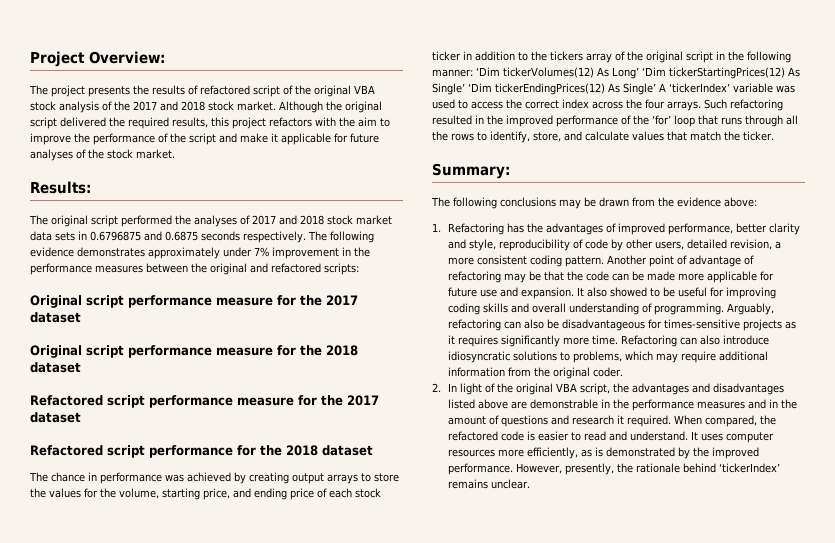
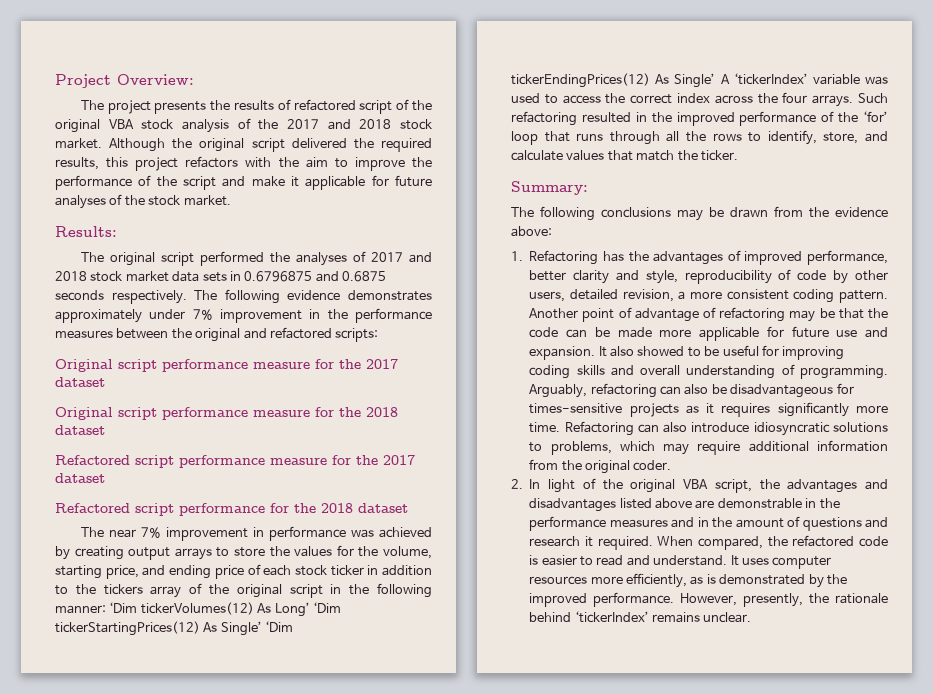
- The chance in performance was achieved by creating output arrays to store the values for the volume, starting price, and ending price of each stock ticker in addition to the tickers array of the original script in the following manner:
+ The near 7% improvement in performance was achieved by creating output arrays to store the values for the volume, starting price, and ending price of each stock ticker in addition to the tickers array of the original script in the following manner:

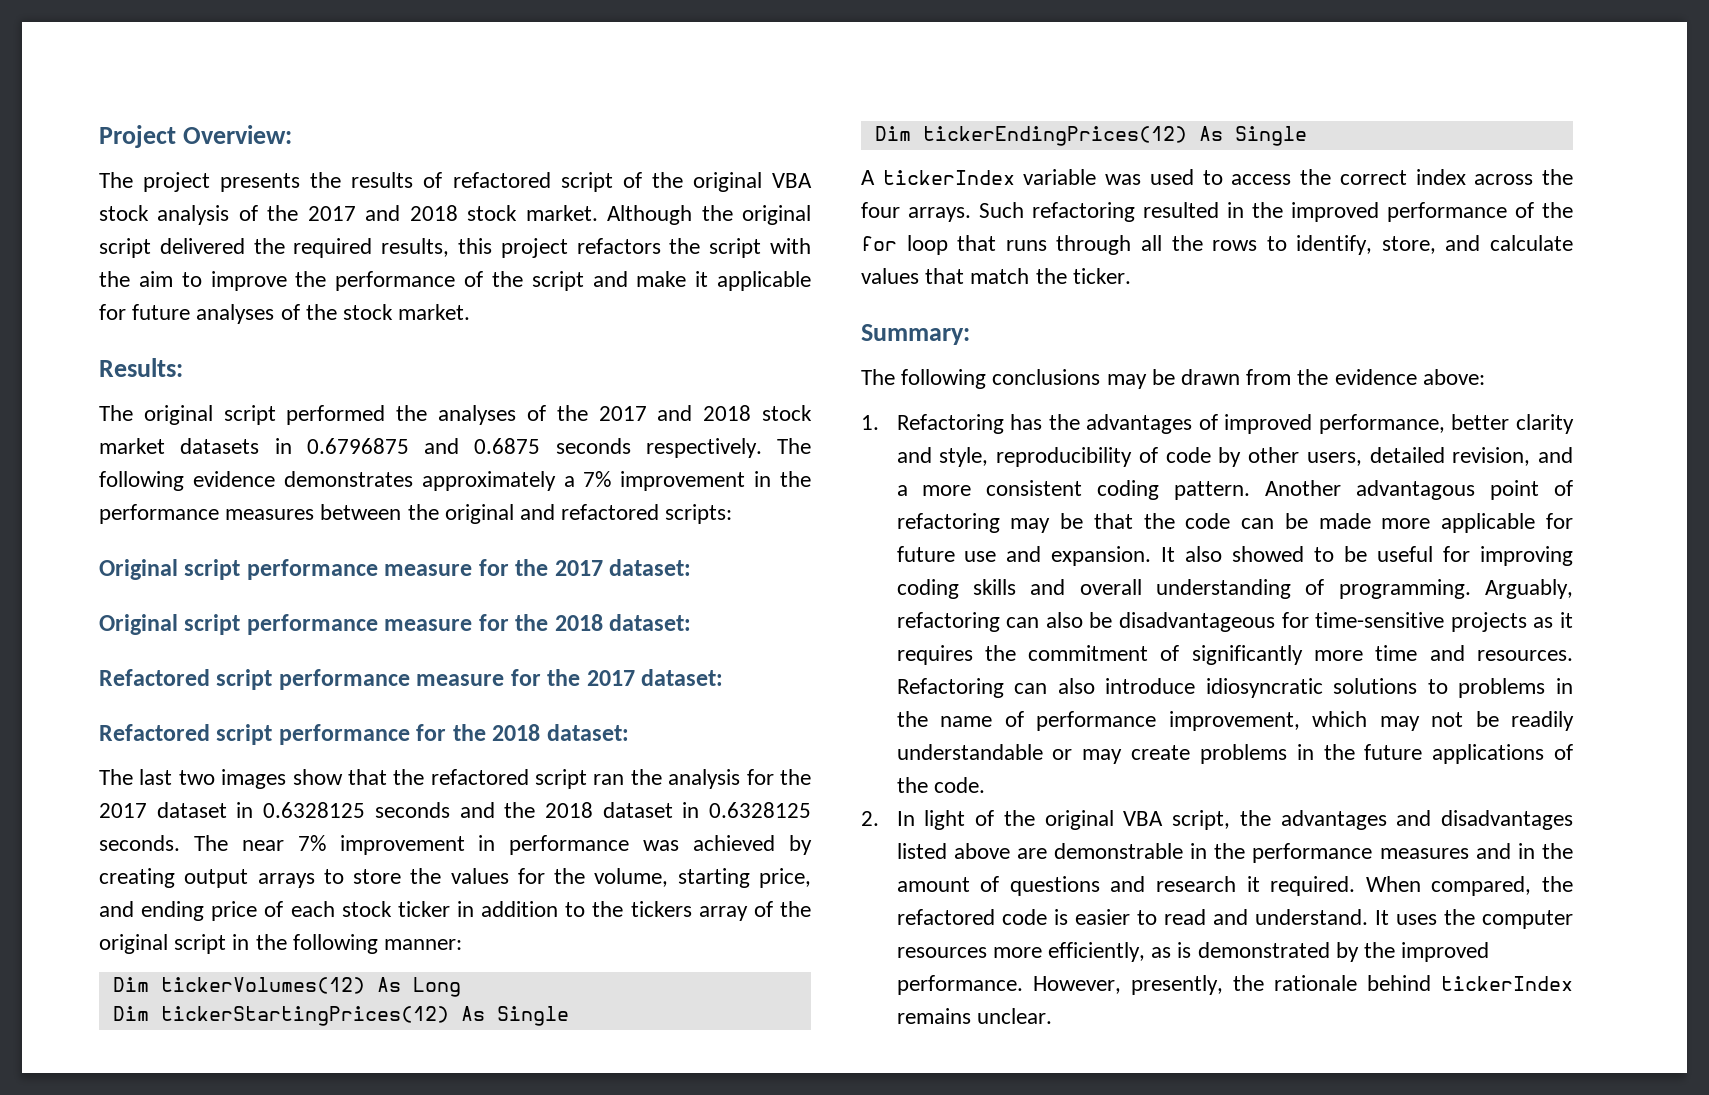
- Although the original script delivered the required results, this project refactors with the aim to improve the performance of the script and make it applicable for future analyses of the stock market.
+ Although the original script delivered the required results, this project refactors the script with the aim to improve the performance of the script and make it applicable for future analyses of the stock market.
- The original script performed the analyses of 2017 and 2018 stock market data sets in 0.6796875 and 0.6875 seconds respectively.
+ The original script performed the analyses of the 2017 and 2018 stock market datasets in 0.6796875 and 0.6875 seconds respectively.
- The following evidence demonstrates approximately under 7% improvement in the performance measures between the original and refactored scripts:
+ The following evidence demonstrates approximately a 7% improvement in the performance measures between the original and refactored scripts:
- Original script performance measure for the 2017 dataset
+ Original script performance measure for the 2017 dataset:
- Original script performance measure for the 2018 dataset
+ Original script performance measure for the 2018 dataset:
- Refactored script performance measure for the 2017 dataset
+ Refactored script performance measure for the 2017 dataset:
- Refactored script performance for the 2018 dataset
- The near 7% improvement in performance was achieved by creating output arrays to store the values for the volume, starting price, and ending price of each stock ticker in addition to the tickers array of the original script in the following manner: ‘Dim tickerVolumes(12) As Long’ ‘Dim tickerStartingPrices(12) As Single’ ‘Dim tickerEndingPrices(12) As Single’ A ‘tickerIndex’ variable was used to access the correct index across the four arrays.
+ Refactored script performance for the 2018 dataset:
+ The last two images show that the refactored script ran the analysis for the 2017 dataset in 0.6328125 seconds and the 2018 dataset in 0.6328125 seconds. The near 7% improvement in performance was achieved by creating output arrays to store the values for the volume, starting price, and ending price of each stock ticker in addition to the tickers array of the original script in the following manner:
+ Dim tickerVolumes(12) As Long
+ Dim tickerStartingPrices(12) As Single
+ Dim tickerEndingPrices(12) As Single
+ A tickerIndex variable was used to access the correct index across the four arrays.
- Such refactoring resulted in the improved performance of the ‘for’ loop that runs through all the rows to identify, store, and calculate values that match the ticker.
+ Such refactoring resulted in the improved performance of the for loop that runs through all the rows to identify, store, and calculate values that match the ticker.
- 1. Refactoring has the advantages of improved performance, better clarity and style, reproducibility of code by other users, detailed revision, a more consistent coding pattern.
+ 1. Refactoring has the advantages of improved performance, better clarity and style, reproducibility of code by other users, detailed revision, and a more consistent coding pattern.
- Another point of advantage of refactoring may be that the code can be made more applicable for future use and expansion.
+ Another advantagous point of refactoring may be that the code can be made more applicable for future use and expansion.
- Arguably, refactoring can also be disadvantageous for times-sensitive projects as it requires significantly more time.
+ Arguably, refactoring can also be disadvantageous for time-sensitive projects as it requires the commitment of significantly more time and resources.
- Refactoring can also introduce idiosyncratic solutions to problems, which may require additional information from the original coder.
+ Refactoring can also introduce idiosyncratic solutions to problems in the name of performance improvement, which may not be readily understandable or may create problems in the future applications of the code.
- It uses computer resources more efficiently, as is demonstrated by the improved performance.
+ It uses the computer resources more efficiently, as is demonstrated by the improved performance.
- However, presently, the rationale behind ‘tickerIndex’ remains unclear.
+ However, presently, the rationale behind tickerIndex remains unclear.

